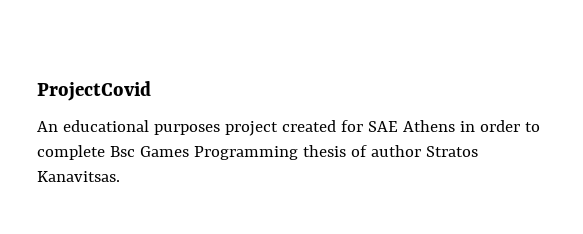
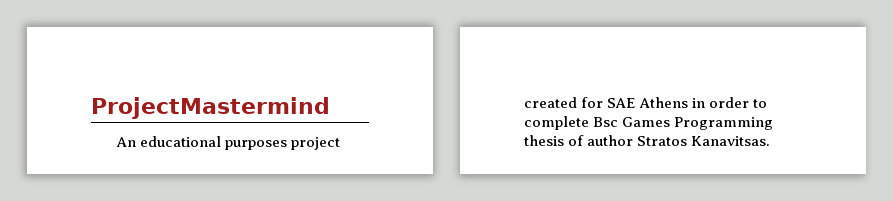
- ProjectCovid
+ ProjectMastermind

